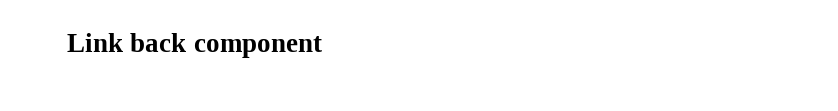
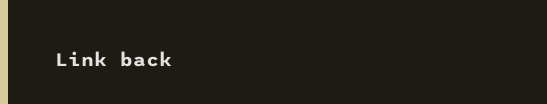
- Link back component
+ Link back

